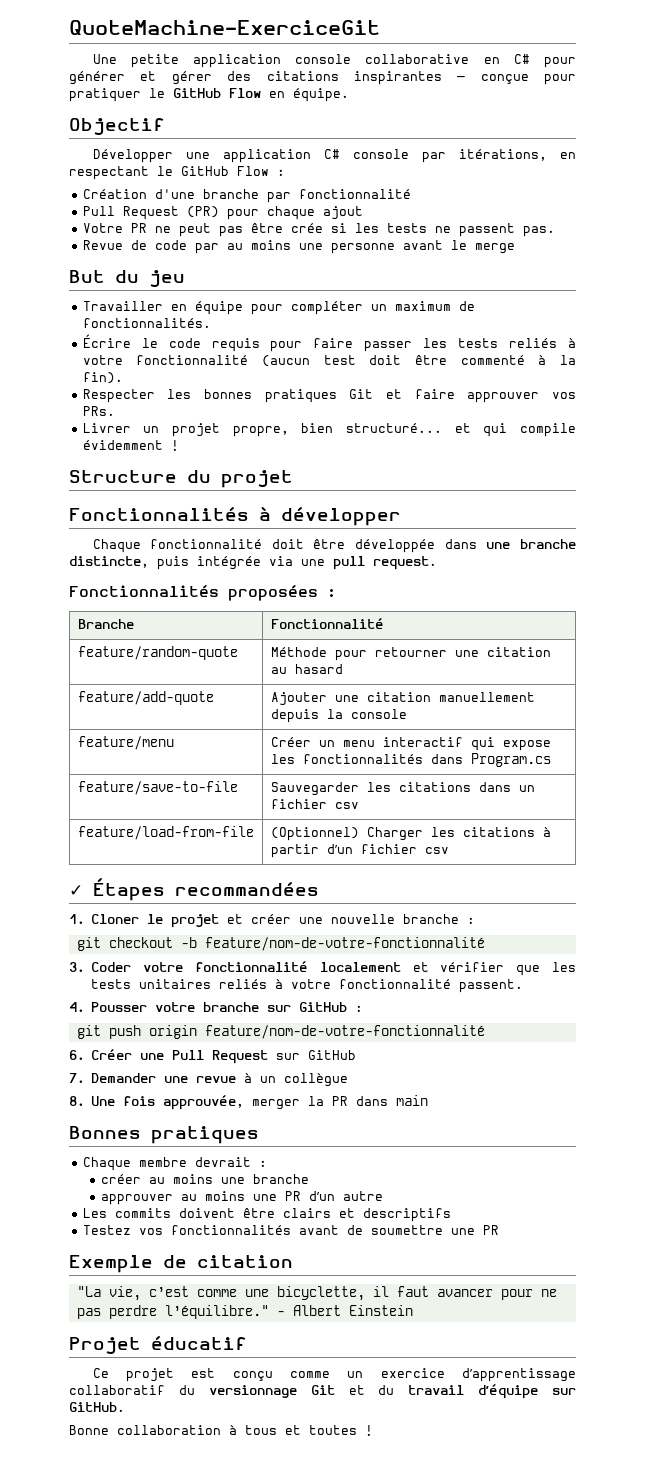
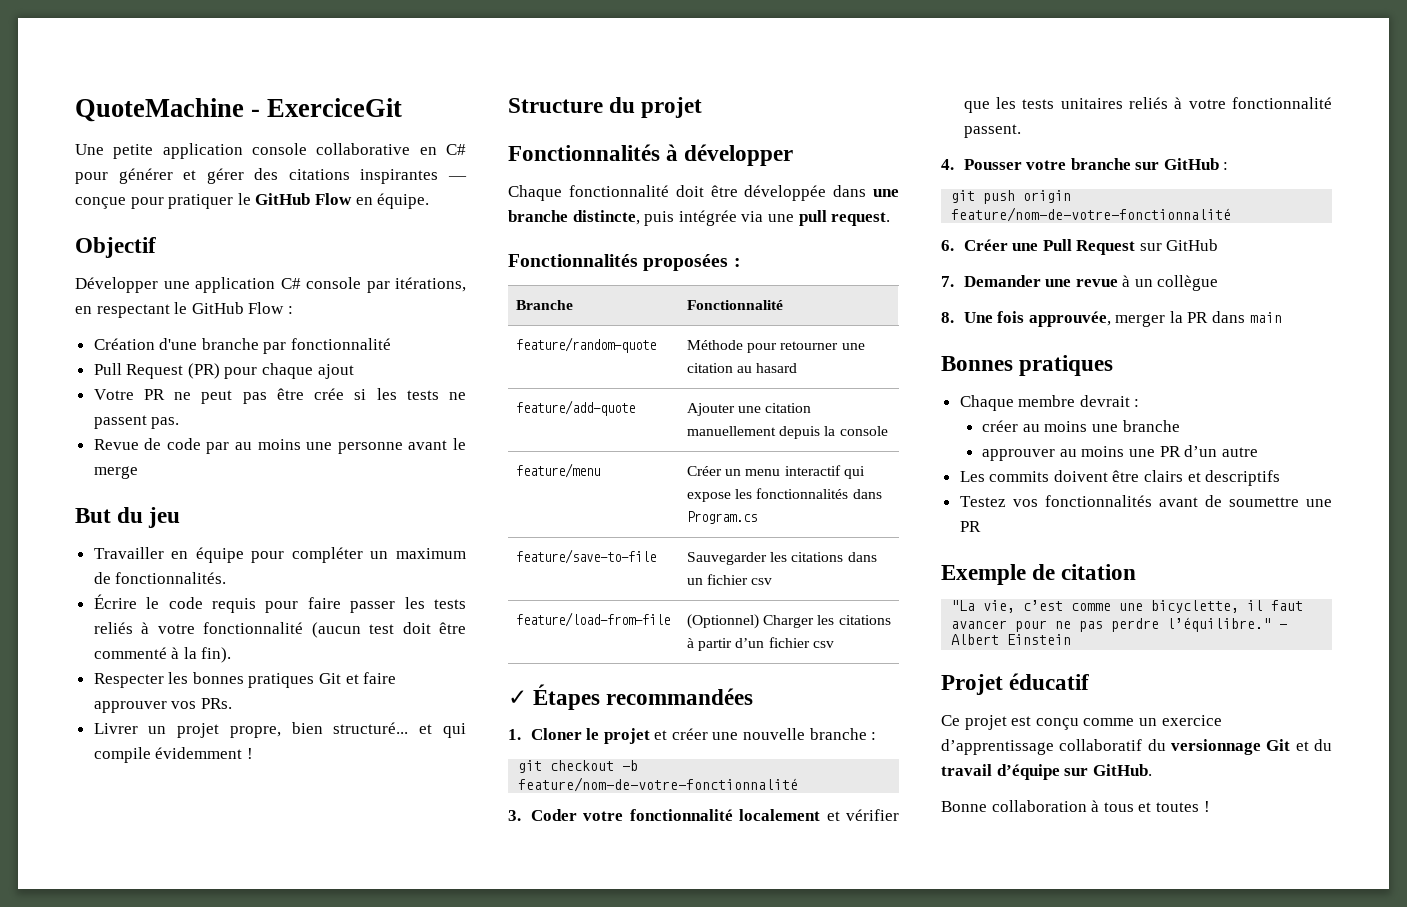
- QuoteMachine-ExerciceGit
+ QuoteMachine - ExerciceGit

